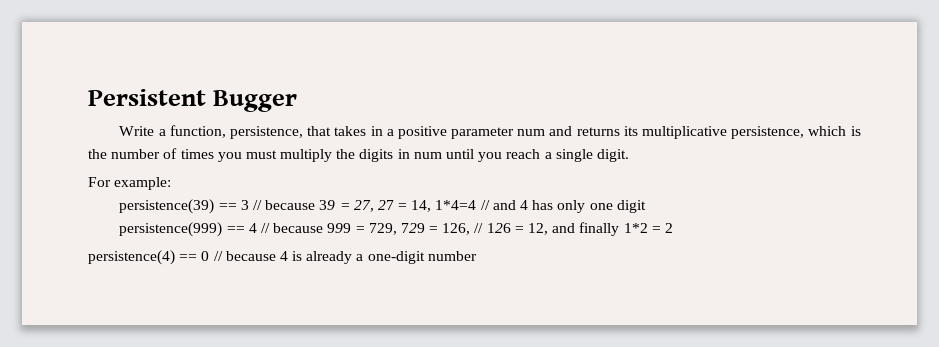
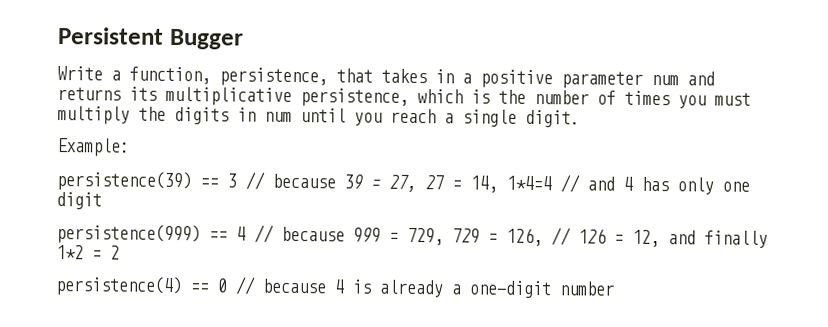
- For example:
+ Example:

